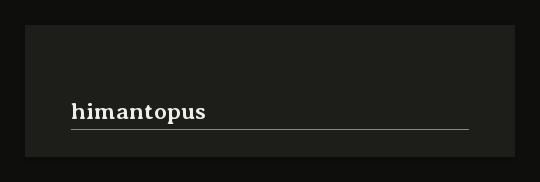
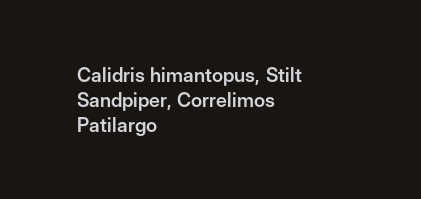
- himantopus
+ Calidris himantopus, Stilt Sandpiper, Correlimos Patilargo

